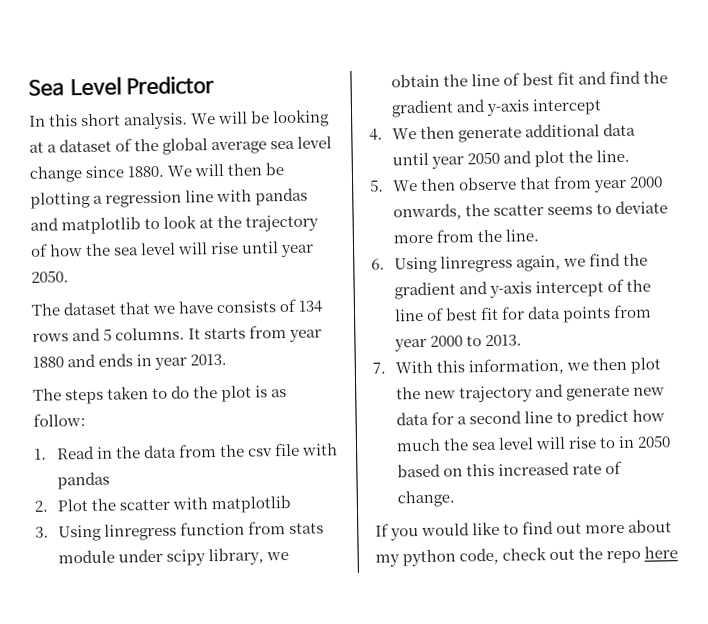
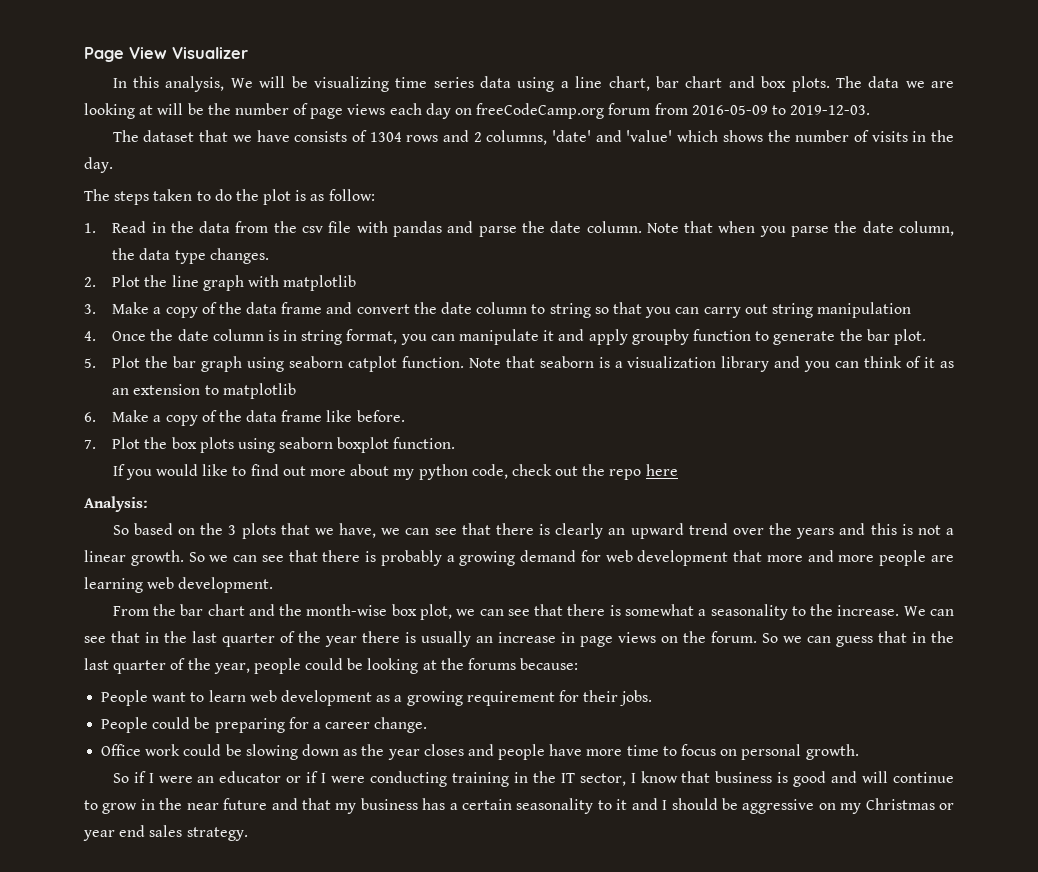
- Sea Level Predictor
+ Page View Visualizer
- In this short analysis. We will be looking at a dataset of the global average sea level change since 1880. We will then be plotting a regression line with pandas and matplotlib to look at the trajectory of how the sea level will rise until year 2050.
+ In this analysis, We will be visualizing time series data using a line chart, bar chart and box plots. The data we are looking at will be the number of page views each day on freeCodeCamp.org forum from 2016-05-09 to 2019-12-03.
- The dataset that we have consists of 134 rows and 5 columns. It starts from year 1880 and ends in year 2013.
+ The dataset that we have consists of 1304 rows and 2 columns, 'date' and 'value' which shows the number of visits in the day.
- 1. Read in the data from the csv file with pandas
+ 1. Read in the data from the csv file with pandas and parse the date column. Note that when you parse the date column, the data type changes.
- 2. Plot the scatter with matplotlib
+ 2. Plot the line graph with matplotlib
- 3. Using linregress function from stats module under scipy library, we obtain the line of best fit and find the gradient and y-axis intercept
- 4. We then generate additional data until year 2050 and plot the line.
- 5. We then observe that from year 2000 onwards, the scatter seems to deviate more from the line.
- 6. Using linregress again, we find the gradient and y-axis intercept of the line of best fit for data points from year 2000 to 2013.
- 7. With this information, we then plot the new trajectory and generate new data for a second line to predict how much the sea level will rise to in 2050 based on this increased rate of change.
+ 3. Make a copy of the data frame and convert the date column to string so that you can carry out string manipulation
+ 4. Once the date column is in string format, you can manipulate it and apply groupby function to generate the bar plot.
+ 5. Plot the bar graph using seaborn catplot function. Note that seaborn is a visualization library and you can think of it as an extension to matplotlib
+ 6. Make a copy of the data frame like before.
+ 7. Plot the box plots using seaborn boxplot function.
+ Analysis:
+ So based on the 3 plots that we have, we can see that there is clearly an upward trend over the years and this is not a linear growth. So we can see that there is probably a growing demand for web development that more and more people are learning web development.
+ From the bar chart and the month-wise box plot, we can see that there is somewhat a seasonality to the increase. We can see that in the last quarter of the year there is usually an increase in page views on the forum. So we can guess that in the last quarter of the year, people could be looking at the forums because:
+ People want to learn web development as a growing requirement for their jobs.
+ People could be preparing for a career change.
+ Office work could be slowing down as the year closes and people have more time to focus on personal growth.
+ So if I were an educator or if I were conducting training in the IT sector, I know that business is good and will continue to grow in the near future and that my business has a certain seasonality to it and I should be aggressive on my Christmas or year end sales strategy.

